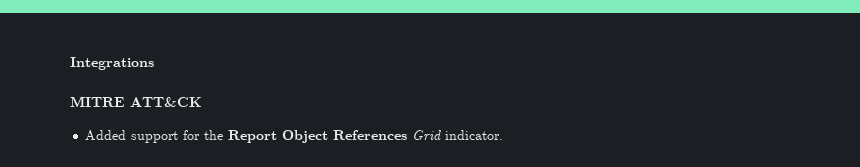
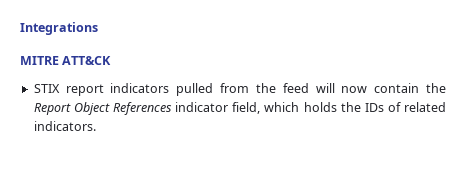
- Added support for the Report Object References Grid indicator.
+ STIX report indicators pulled from the feed will now contain the Report Object References indicator field, which holds the IDs of related indicators.

